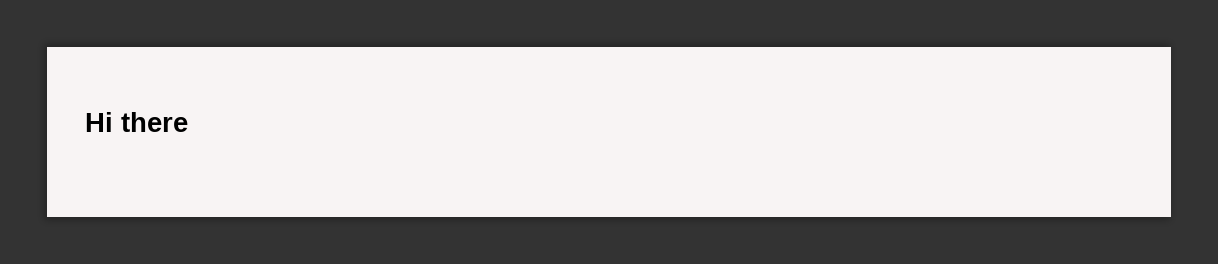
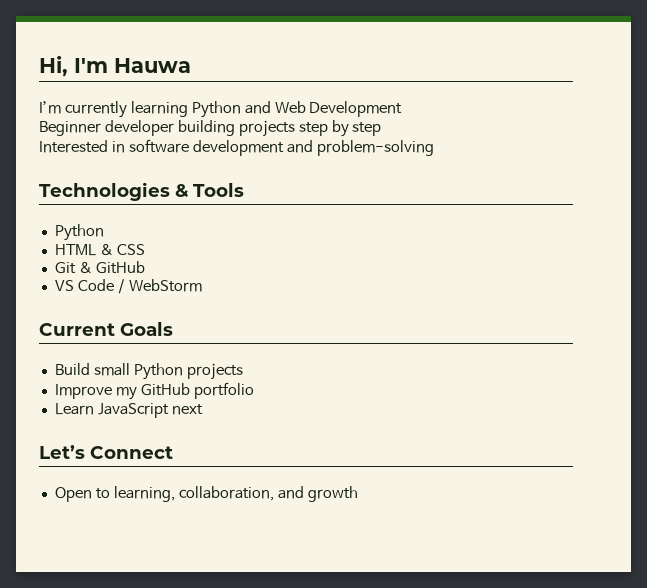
- Hi there
+ Hi, I'm Hauwa
+ I’m currently learning Python and Web Development
+ Beginner developer building projects step by step
+ Interested in software development and problem-solving
+ Technologies & Tools
+ Python
+ HTML & CSS
+ Git & GitHub
+ VS Code / WebStorm
+ Current Goals
+ Build small Python projects
+ Improve my GitHub portfolio
+ Learn JavaScript next
+ Let’s Connect
+ Open to learning, collaboration, and growth

